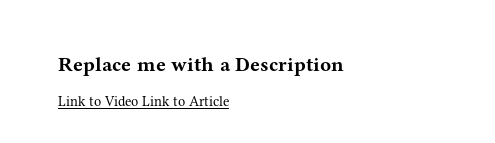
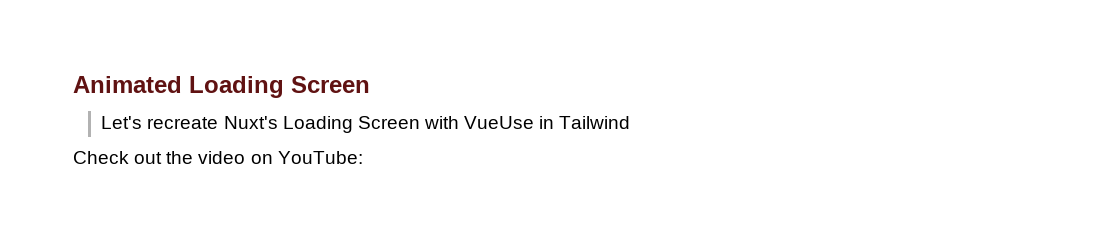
- Replace me with a Description
- Link to Video Link to Article
+ Animated Loading Screen
+ Let's recreate Nuxt's Loading Screen with VueUse in Tailwind
+ Check out the video on YouTube:

